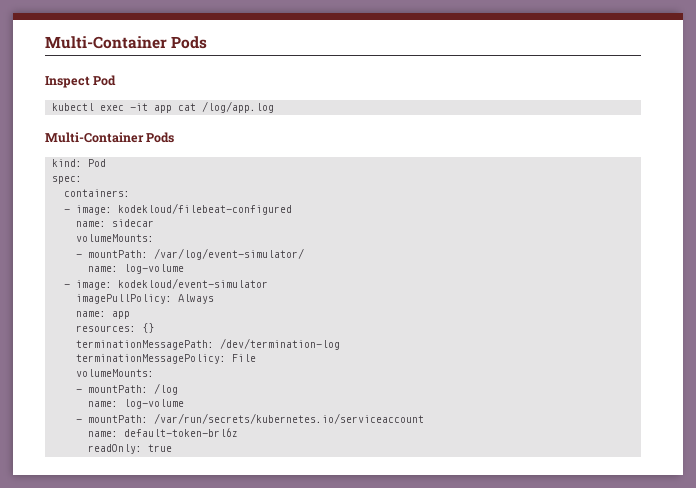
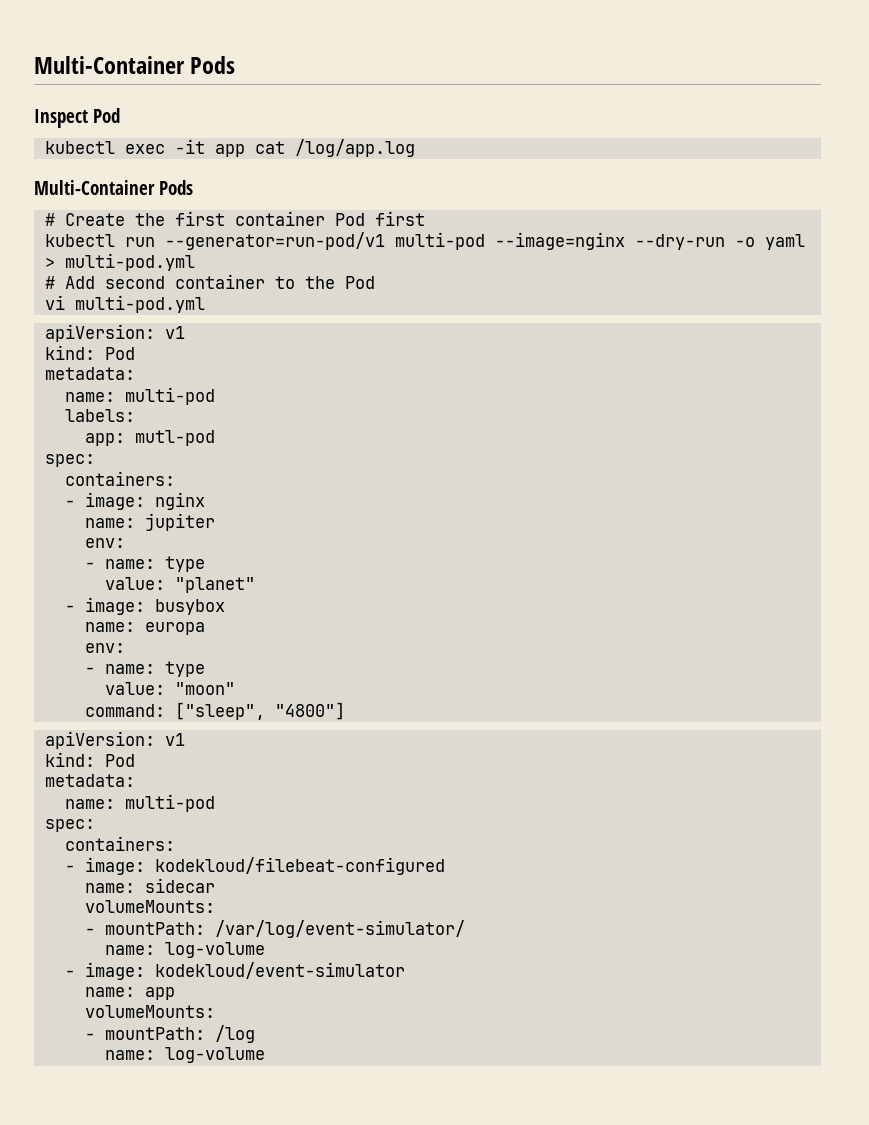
+ # Create the first container Pod first
+ kubectl run --generator=run-pod/v1 multi-pod --image=nginx --dry-run -o yaml > multi-pod.yml
+ # Add second container to the Pod
+ vi multi-pod.yml
+ apiVersion: v1
  kind: Pod
+ metadata:
+ name: multi-pod
+ labels:
+ app: mutl-pod
+ spec:
+ containers:
+ - image: nginx
+ name: jupiter
+ env:
+ - name: type
+ value: "planet"
+ - image: busybox
+ name: europa
+ env:
+ - name: type
+ value: "moon"
+ command: ["sleep", "4800"]
+ apiVersion: v1
+ kind: Pod
+ metadata:
+ name: multi-pod
- imagePullPolicy: Always
- resources: {}
- terminationMessagePath: /dev/termination-log
- terminationMessagePolicy: File
- - mountPath: /var/run/secrets/kubernetes.io/serviceaccount
- name: default-token-brl6z
- readOnly: true

